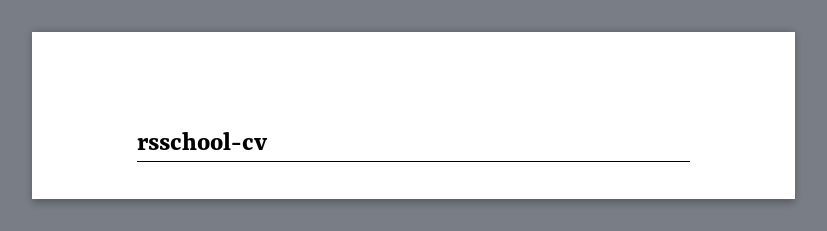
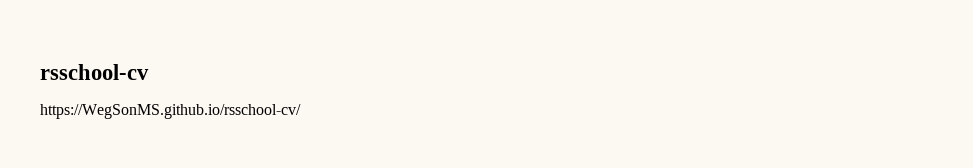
+ https://WegSonMS.github.io/rsschool-cv/

